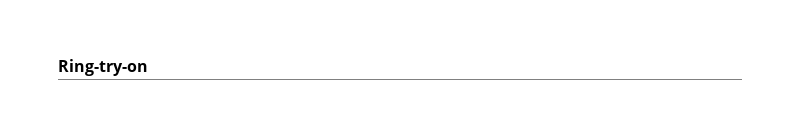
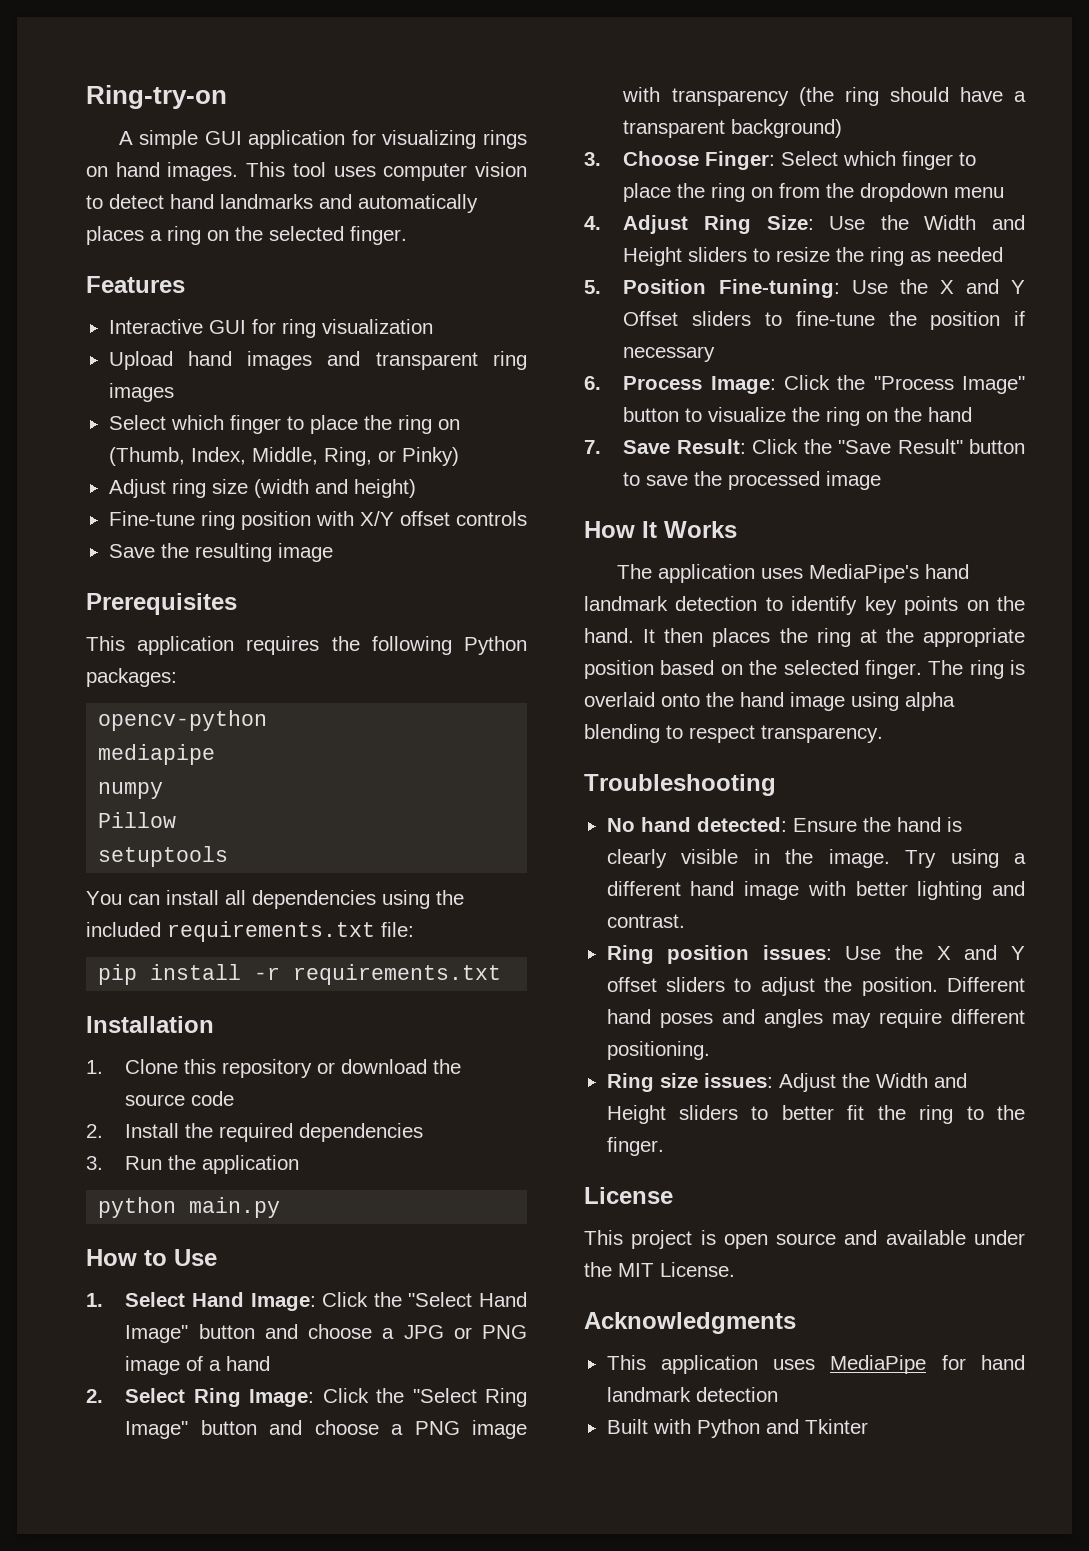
+ A simple GUI application for visualizing rings on hand images. This tool uses computer vision to detect hand landmarks and automatically places a ring on the selected finger.
+ Features
+ Interactive GUI for ring visualization
+ Upload hand images and transparent ring images
+ Select which finger to place the ring on (Thumb, Index, Middle, Ring, or Pinky)
+ Adjust ring size (width and height)
+ Fine-tune ring position with X/Y offset controls
+ Save the resulting image
+ Prerequisites
+ This application requires the following Python packages:
+ opencv-python
+ mediapipe
+ numpy
+ Pillow
+ setuptools
+ You can install all dependencies using the included requirements.txt file:
+ pip install -r requirements.txt
+ Installation
+ 1. Clone this repository or download the source code
+ 2. Install the required dependencies
+ 3. Run the application
+ python main.py
+ How to Use
+ 1. Select Hand Image: Click the "Select Hand Image" button and choose a JPG or PNG image of a hand
+ 2. Select Ring Image: Click the "Select Ring Image" button and choose a PNG image with transparency (the ring should have a transparent background)
+ 3. Choose Finger: Select which finger to place the ring on from the dropdown menu
+ 4. Adjust Ring Size: Use the Width and Height sliders to resize the ring as needed
+ 5. Position Fine-tuning: Use the X and Y Offset sliders to fine-tune the position if necessary
+ 6. Process Image: Click the "Process Image" button to visualize the ring on the hand
+ 7. Save Result: Click the "Save Result" button to save the processed image
+ How It Works
+ The application uses MediaPipe's hand landmark detection to identify key points on the hand. It then places the ring at the appropriate position based on the selected finger. The ring is overlaid onto the hand image using alpha blending to respect transparency.
+ Troubleshooting
+ No hand detected: Ensure the hand is clearly visible in the image. Try using a different hand image with better lighting and contrast.
+ Ring position issues: Use the X and Y offset sliders to adjust the position. Different hand poses and angles may require different positioning.
+ Ring size issues: Adjust the Width and Height sliders to better fit the ring to the finger.
+ License
+ This project is open source and available under the MIT License.
+ Acknowledgments
+ This application uses MediaPipe for hand landmark detection
+ Built with Python and Tkinter

